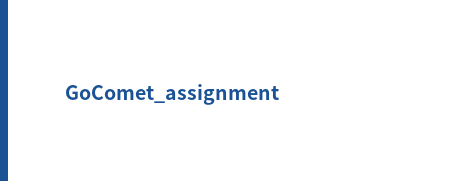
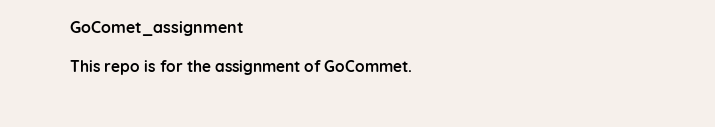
+ This repo is for the assignment of GoCommet.

